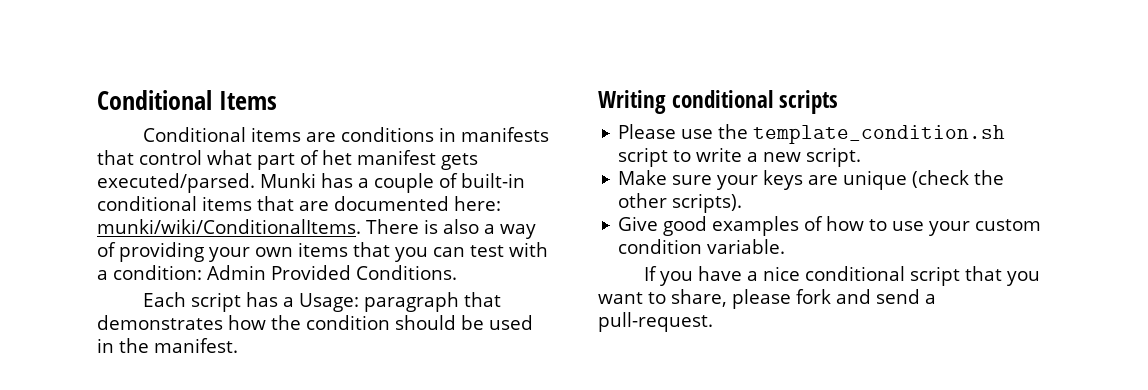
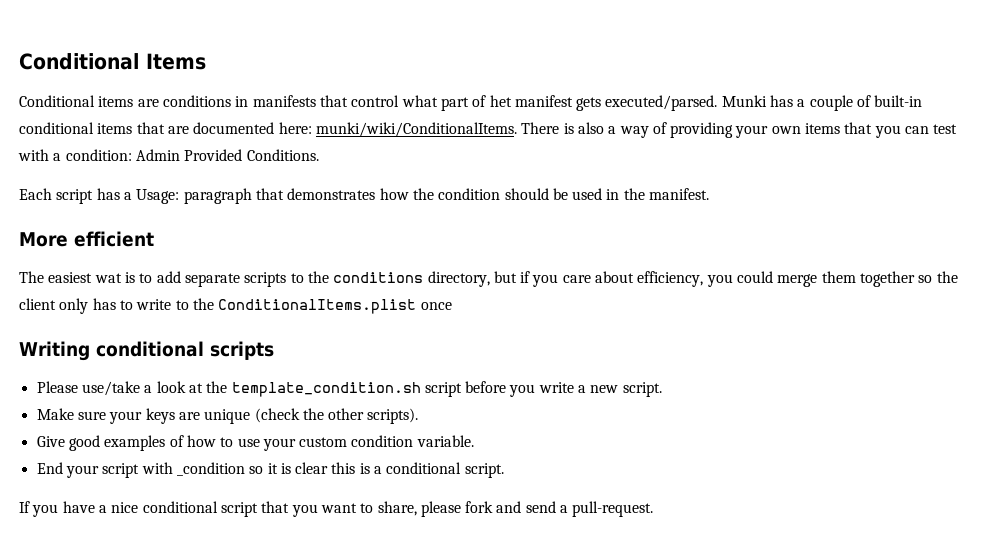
+ More efficient
+ The easiest wat is to add separate scripts to the conditions directory, but if you care about efficiency, you could merge them together so the client only has to write to the ConditionalItems.plist once
- Please use the template_condition.sh script to write a new script.
+ Please use/take a look at the template_condition.sh script before you write a new script.
+ End your script with _condition so it is clear this is a conditional script.

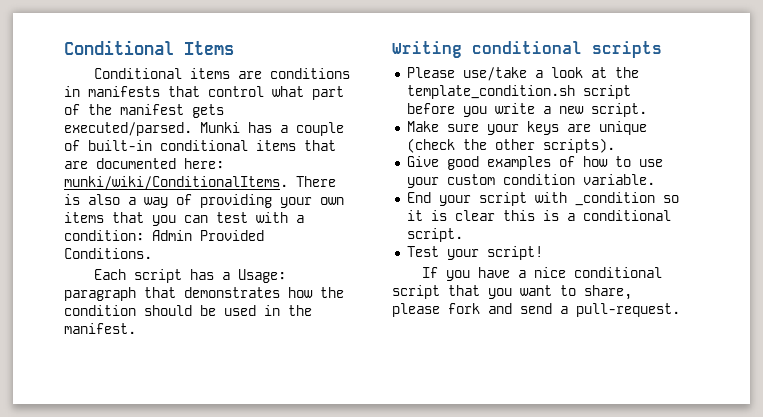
- Conditional items are conditions in manifests that control what part of het manifest gets executed/parsed.
+ Conditional items are conditions in manifests that control what part of the manifest gets executed/parsed.
- More efficient
- The easiest wat is to add separate scripts to the conditions directory, but if you care about efficiency, you could merge them together so the client only has to write to the ConditionalItems.plist once
+ Test your script!

